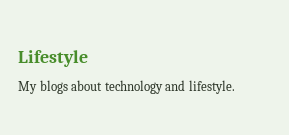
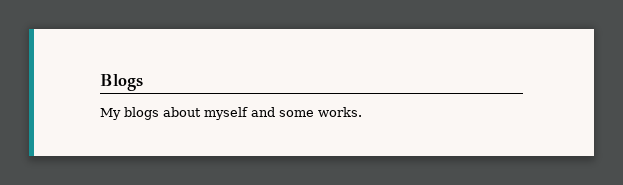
- Lifestyle
+ Blogs
- My blogs about technology and lifestyle.
+ My blogs about myself and some works.

